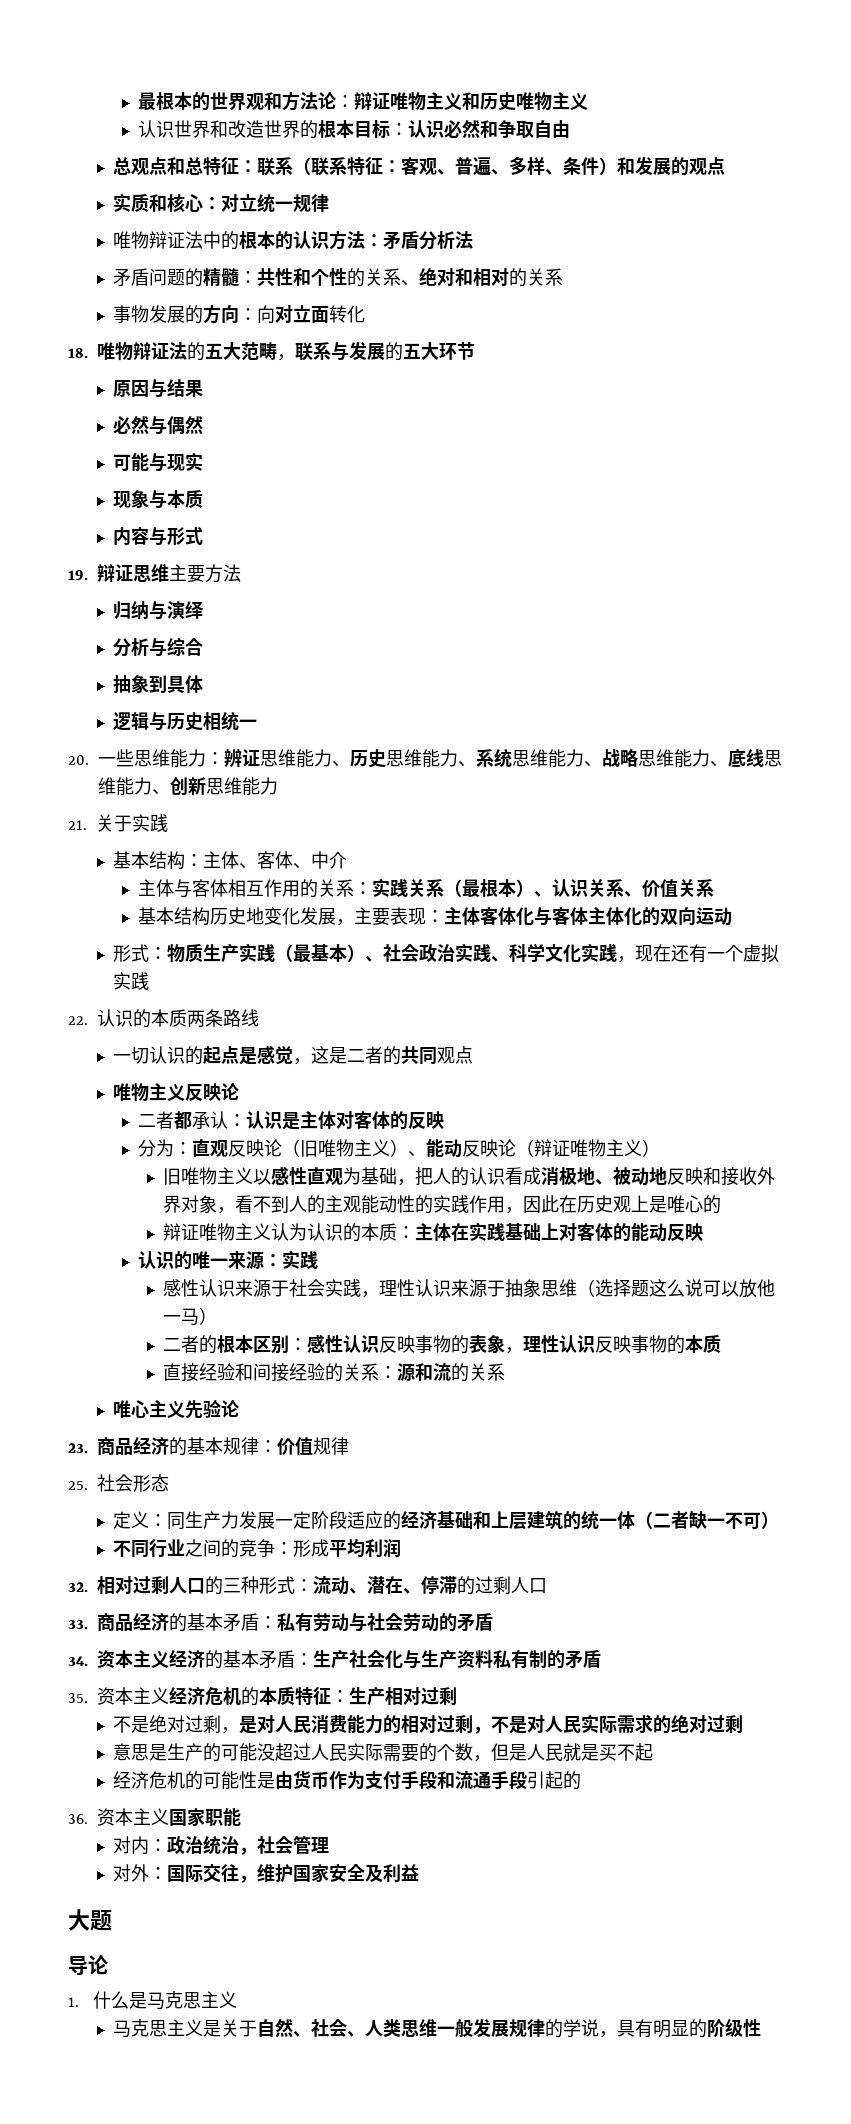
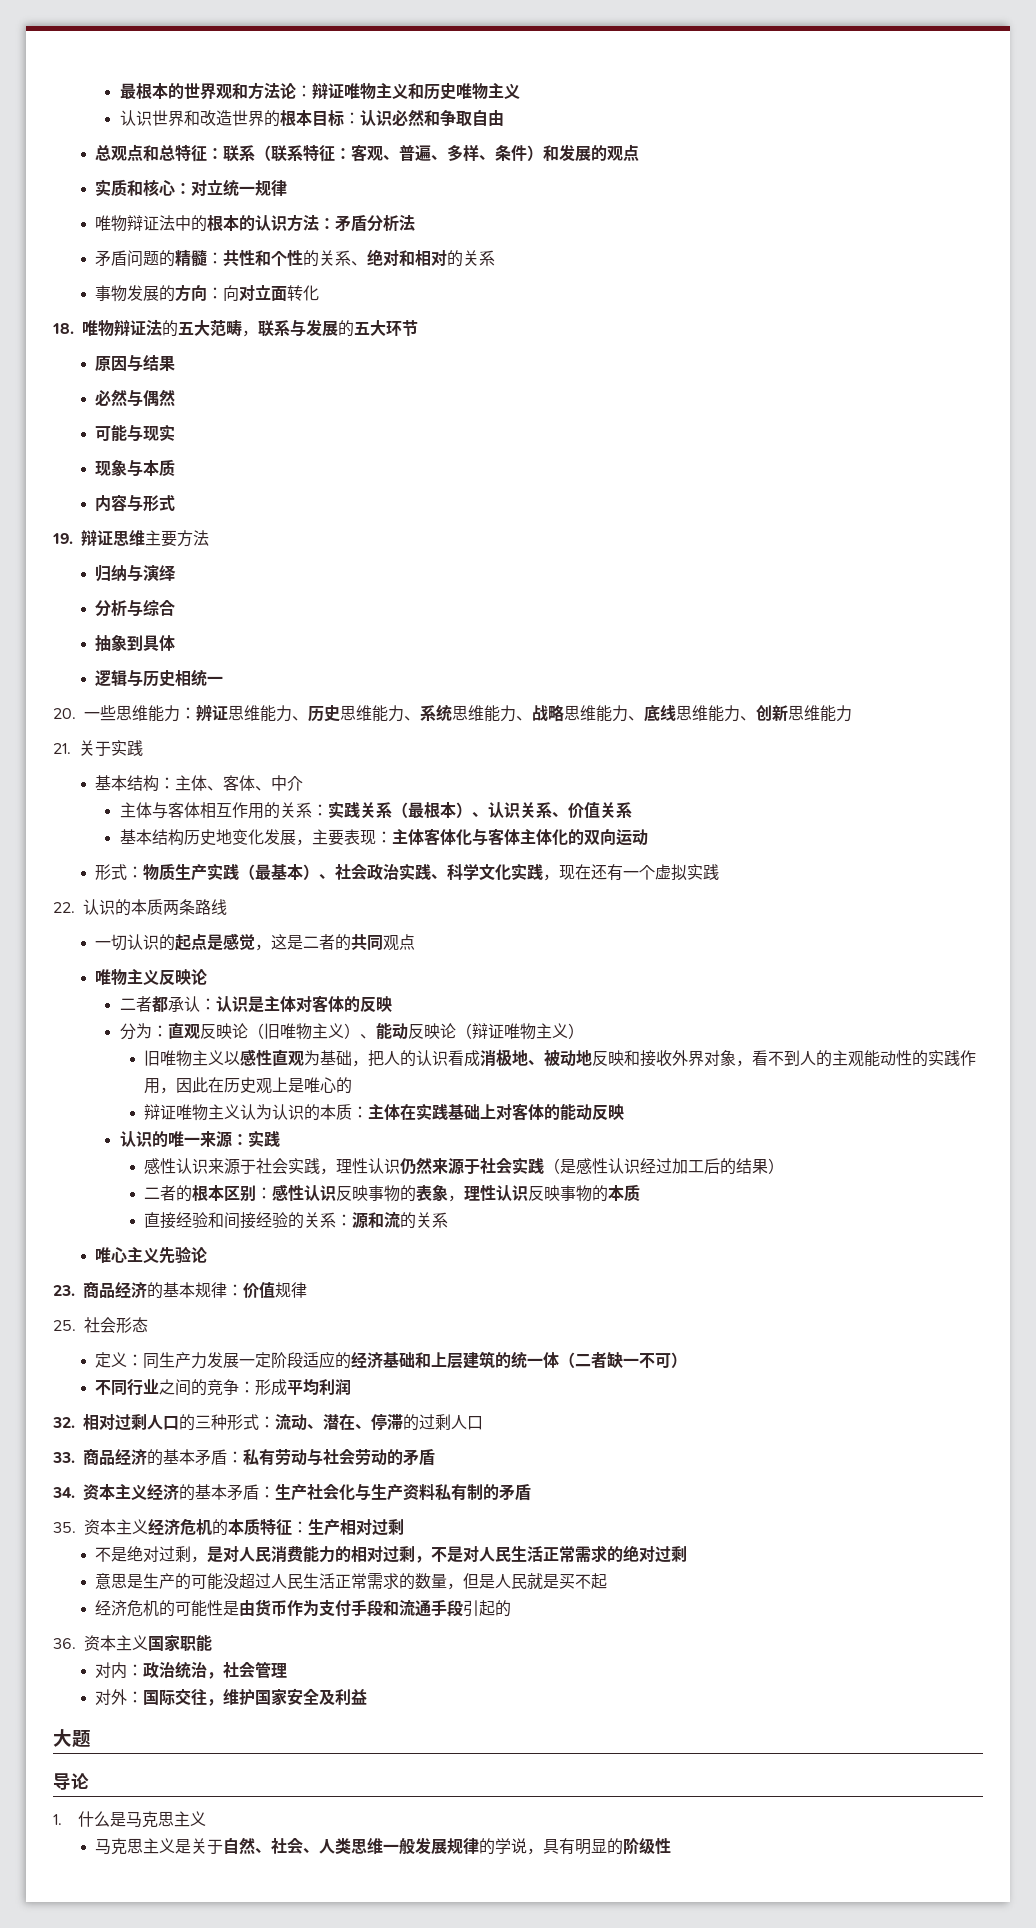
- 感性认识来源于社会实践，理性认识来源于抽象思维（选择题这么说可以放他一马）
+ 感性认识来源于社会实践，理性认识仍然来源于社会实践（是感性认识经过加工后的结果）
- 不是绝对过剩，是对人民消费能力的相对过剩，不是对人民实际需求的绝对过剩
+ 不是绝对过剩，是对人民消费能力的相对过剩，不是对人民生活正常需求的绝对过剩
- 意思是生产的可能没超过人民实际需要的个数，但是人民就是买不起
+ 意思是生产的可能没超过人民生活正常需求的数量，但是人民就是买不起

